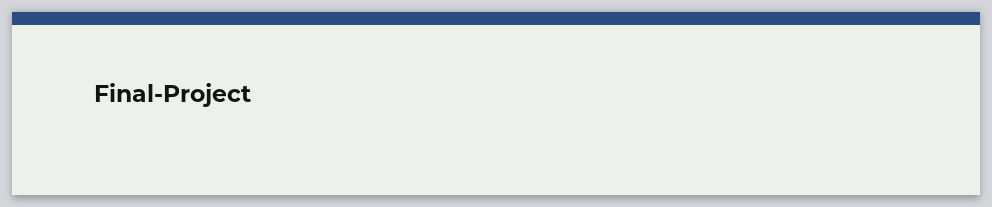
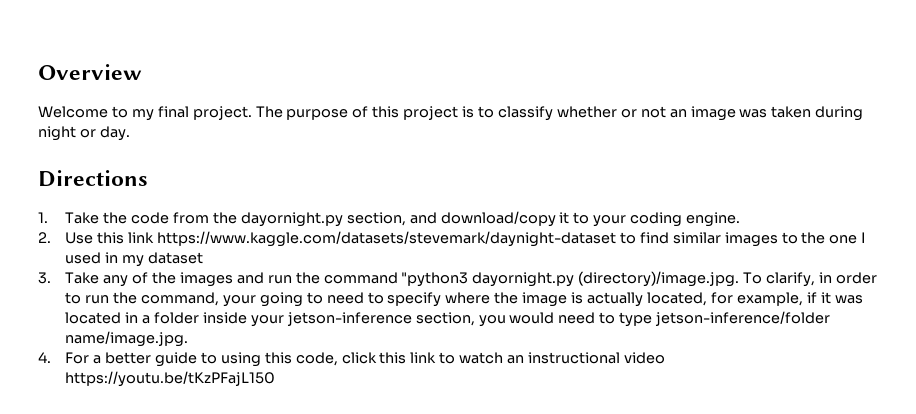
- Final-Project
+ Overview
+ Welcome to my final project. The purpose of this project is to classify whether or not an image was taken during night or day.
+ Directions
+ 1. Take the code from the dayornight.py section, and download/copy it to your coding engine.
+ 2. Use this link https://www.kaggle.com/datasets/stevemark/daynight-dataset to find similar images to the one I used in my dataset
+ 3. Take any of the images and run the command "python3 dayornight.py (directory)/image.jpg. To clarify, in order to run the command, your going to need to specify where the image is actually located, for example, if it was located in a folder inside your jetson-inference section, you would need to type jetson-inference/folder name/image.jpg.
+ 4. For a better guide to using this code, click this link to watch an instructional video https://youtu.be/tKzPFajL150

